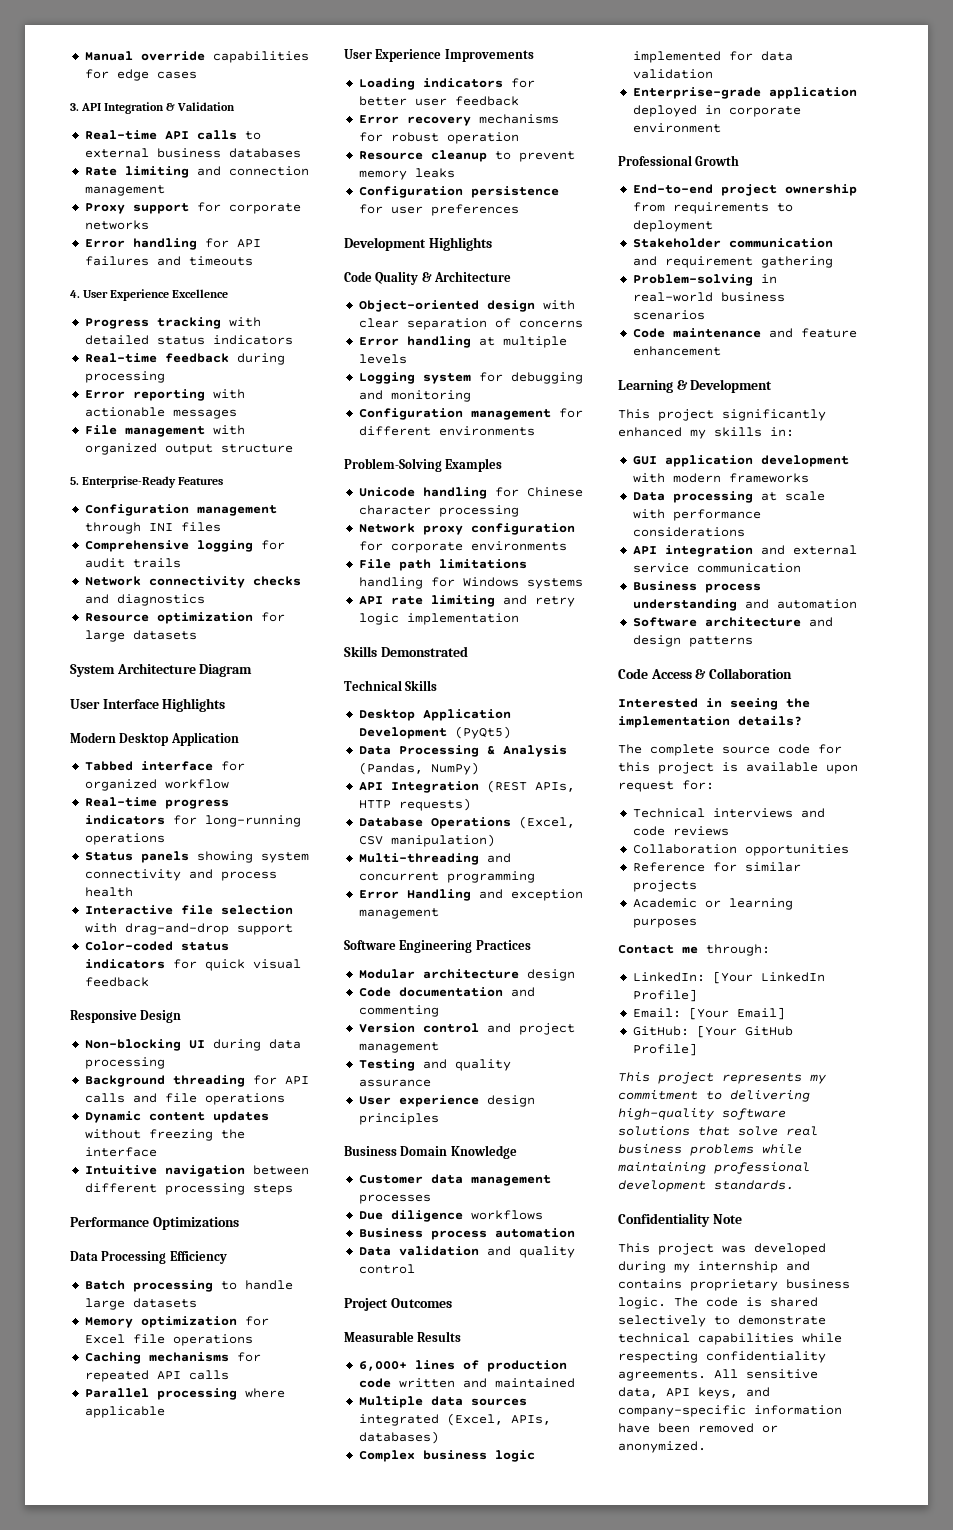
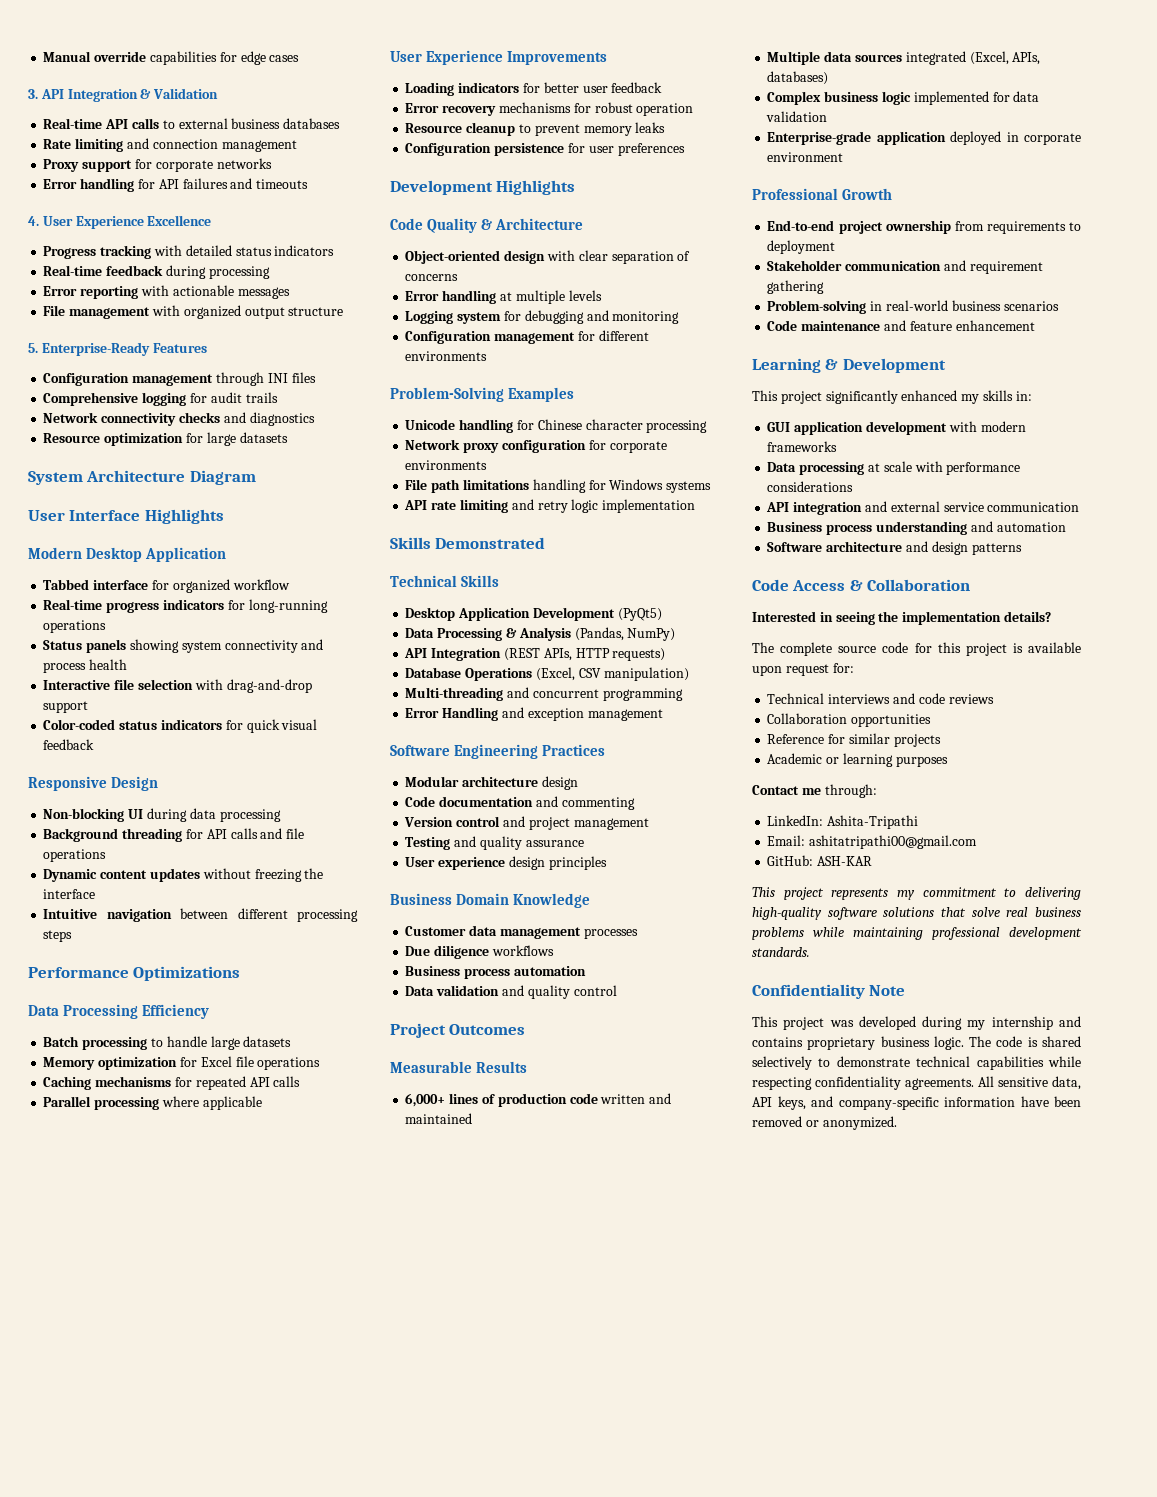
- LinkedIn: [Your LinkedIn Profile]
+ LinkedIn: Ashita-Tripathi
- Email: [Your Email]
+ Email: ashitatripathi00@gmail.com
- GitHub: [Your GitHub Profile]
+ GitHub: ASH-KAR

